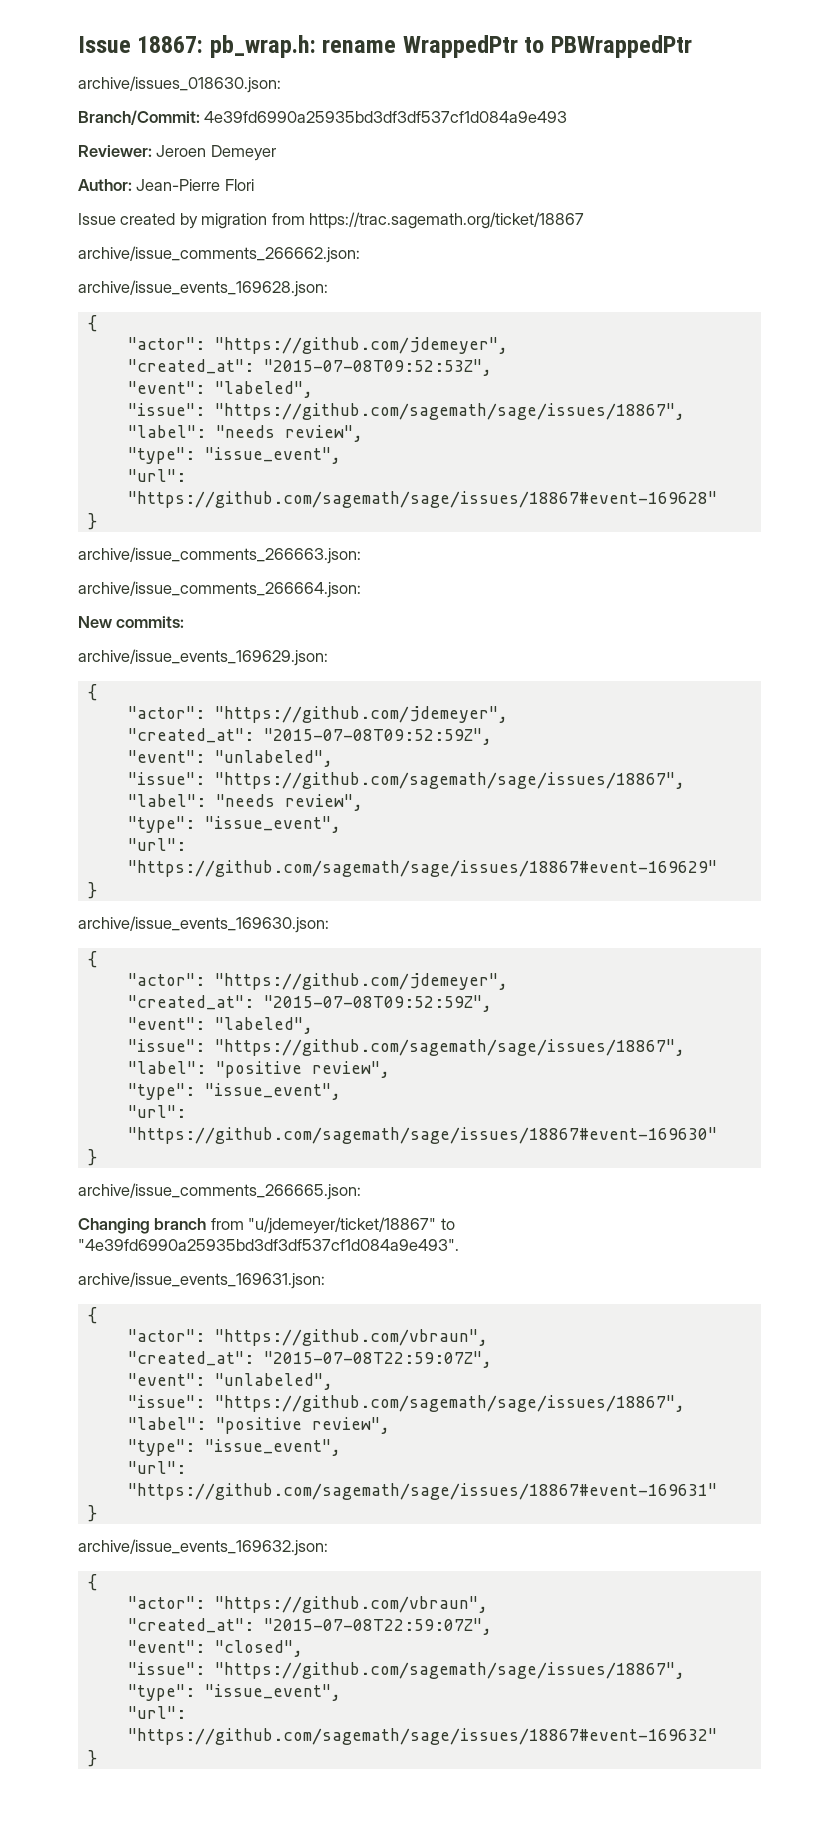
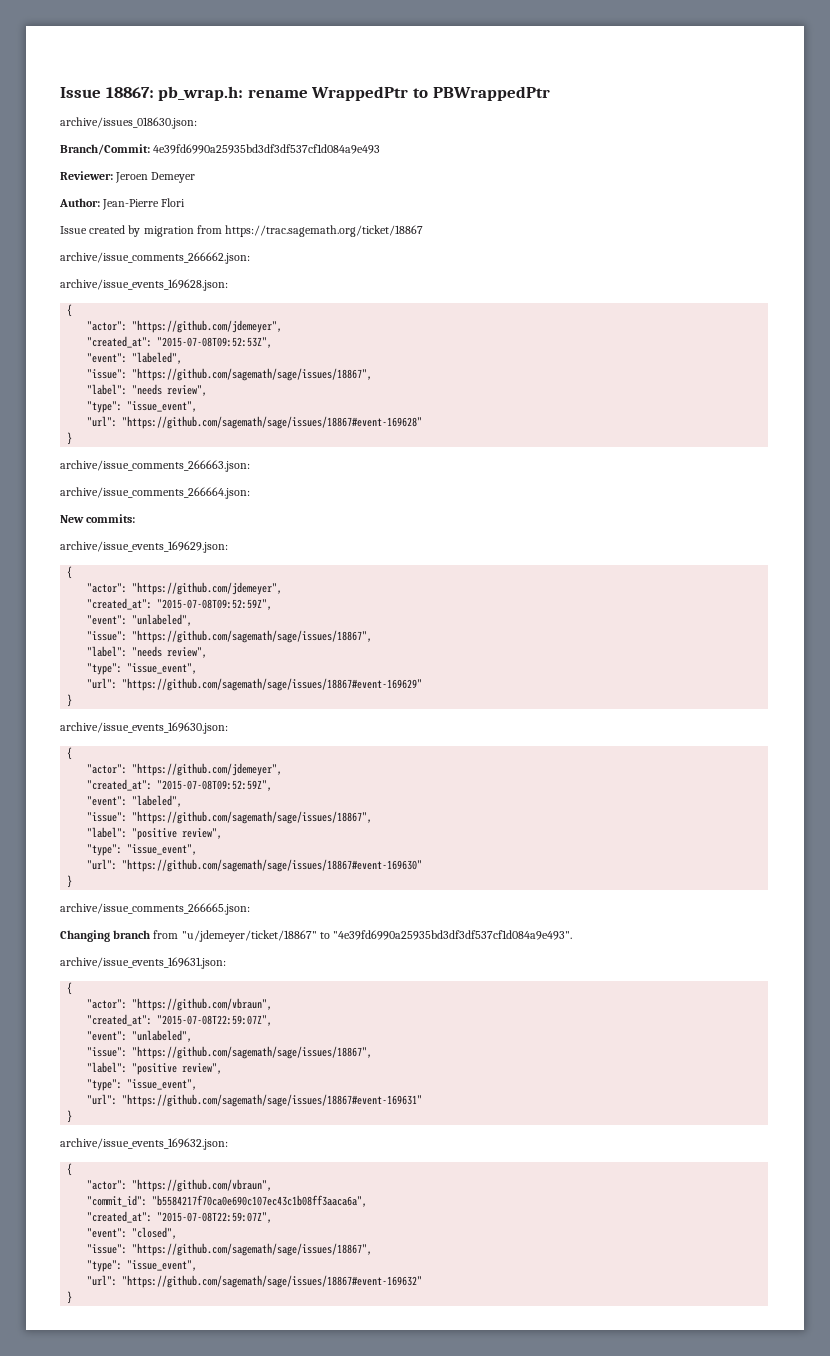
+ "commit_id": "b5584217f70ca0e690c107ec43c1b08ff3aaca6a",

